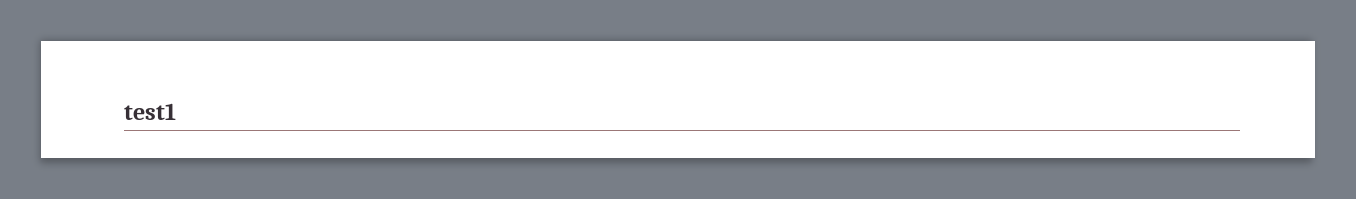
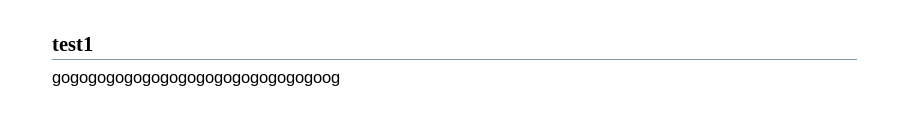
+ gogogogogogogogogogogogogogogoog

